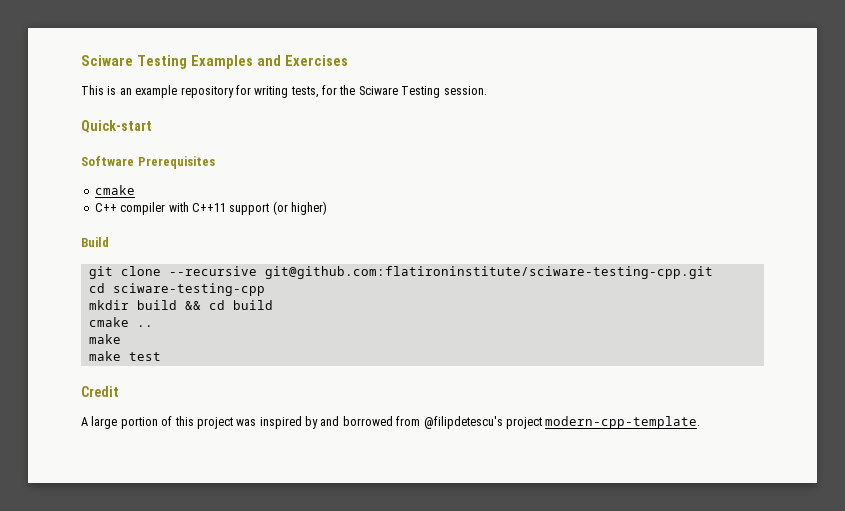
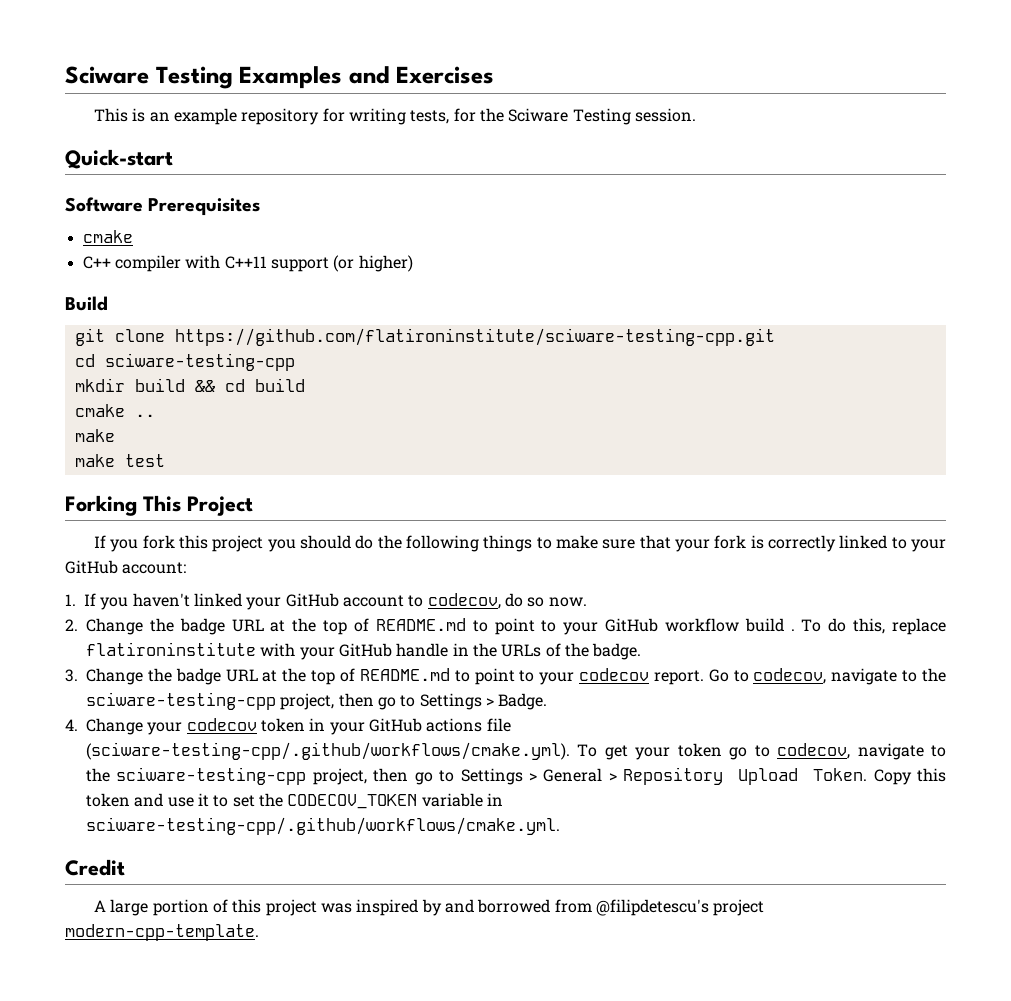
- git clone --recursive git@github.com:flatironinstitute/sciware-testing-cpp.git
+ git clone https://github.com/flatironinstitute/sciware-testing-cpp.git
+ Forking This Project
+ If you fork this project you should do the following things to make sure that your fork is correctly linked to your GitHub account:
+ 1. If you haven't linked your GitHub account to codecov, do so now.
+ 2. Change the badge URL at the top of README.md to point to your GitHub workflow build . To do this, replace flatironinstitute with your GitHub handle in the URLs of the badge.
+ 3. Change the badge URL at the top of README.md to point to your codecov report. Go to codecov, navigate to the sciware-testing-cpp project, then go to Settings > Badge.
+ 4. Change your codecov token in your GitHub actions file (sciware-testing-cpp/.github/workflows/cmake.yml). To get your token go to codecov, navigate to the sciware-testing-cpp project, then go to Settings > General > Repository Upload Token. Copy this token and use it to set the CODECOV_TOKEN variable in sciware-testing-cpp/.github/workflows/cmake.yml.

